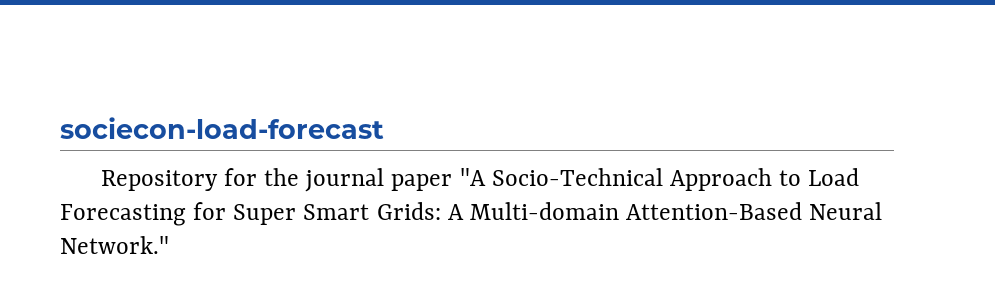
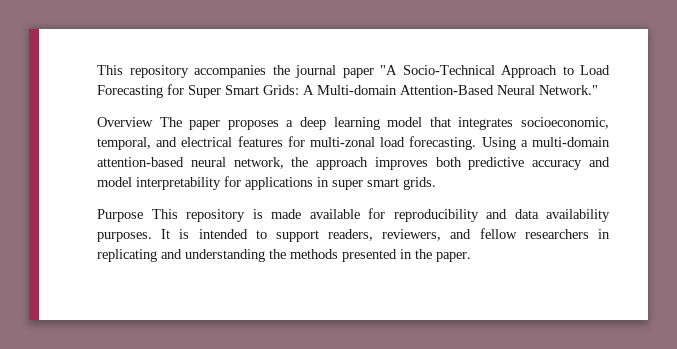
- sociecon-load-forecast
- Repository for the journal paper "A Socio-Technical Approach to Load Forecasting for Super Smart Grids: A Multi-domain Attention-Based Neural Network."
+ This repository accompanies the journal paper "A Socio-Technical Approach to Load Forecasting for Super Smart Grids: A Multi-domain Attention-Based Neural Network."
+ Overview The paper proposes a deep learning model that integrates socioeconomic, temporal, and electrical features for multi-zonal load forecasting. Using a multi-domain attention-based neural network, the approach improves both predictive accuracy and model interpretability for applications in super smart grids.
+ Purpose This repository is made available for reproducibility and data availability purposes. It is intended to support readers, reviewers, and fellow researchers in replicating and understanding the methods presented in the paper.

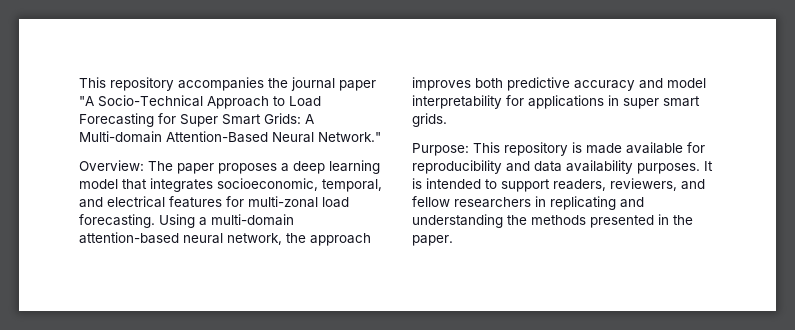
- Overview The paper proposes a deep learning model that integrates socioeconomic, temporal, and electrical features for multi-zonal load forecasting.
+ Overview: The paper proposes a deep learning model that integrates socioeconomic, temporal, and electrical features for multi-zonal load forecasting.
- Purpose This repository is made available for reproducibility and data availability purposes.
+ Purpose: This repository is made available for reproducibility and data availability purposes.

